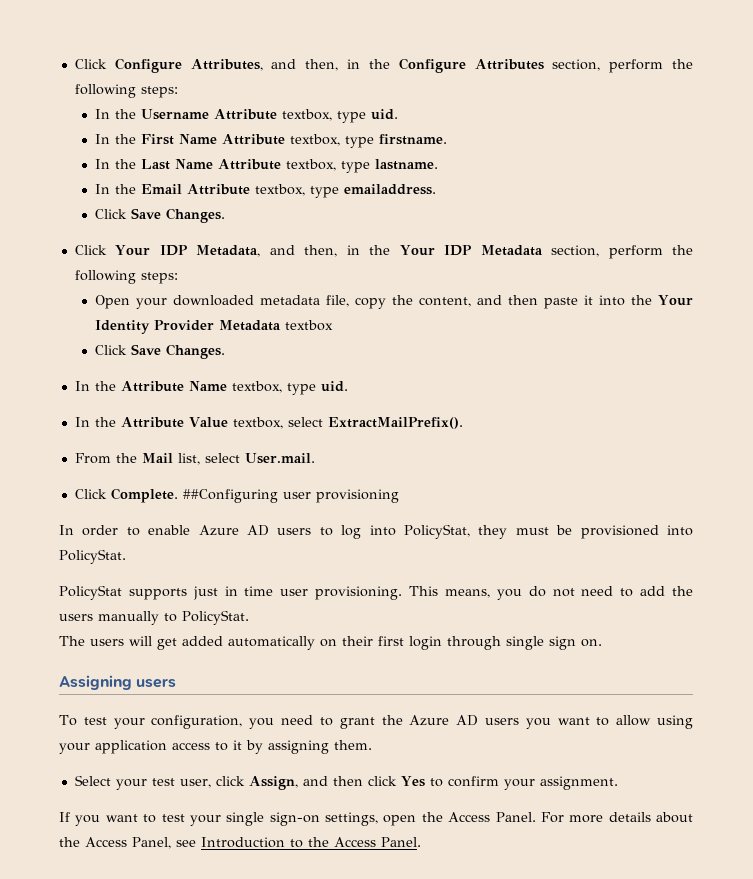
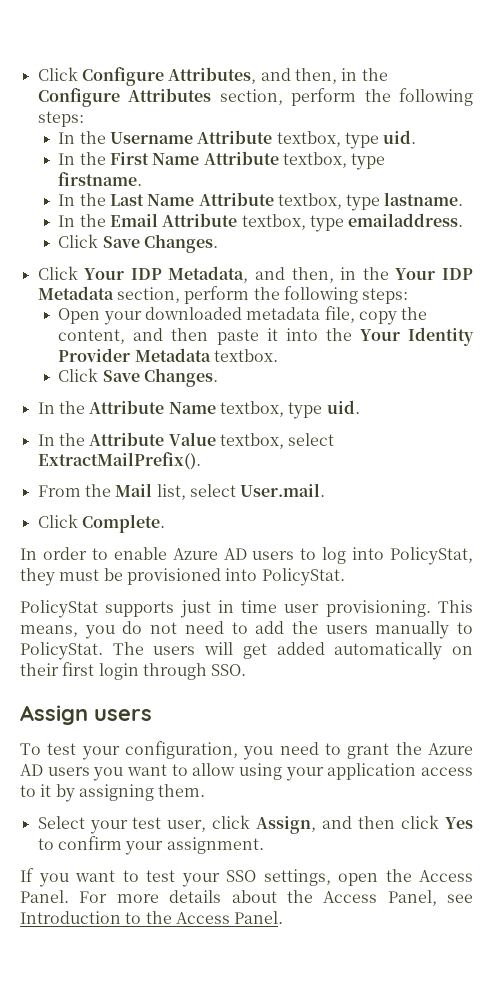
- Open your downloaded metadata file, copy the content, and then paste it into the Your Identity Provider Metadata textbox
+ Open your downloaded metadata file, copy the content, and then paste it into the Your Identity Provider Metadata textbox.
- ##Configuring user provisioning
- This means, you do not need to add the users manually to PolicyStat.
- The users will get added automatically on their first login through single sign on.
- Assigning users
+ This means, you do not need to add the users manually to PolicyStat. The users will get added automatically on their first login through SSO.
+ Assign users
- If you want to test your single sign-on settings, open the Access Panel.
+ If you want to test your SSO settings, open the Access Panel.

